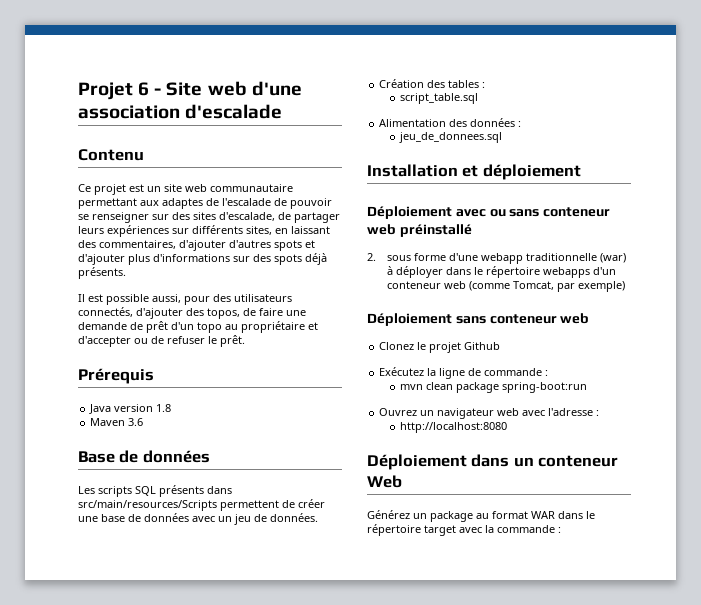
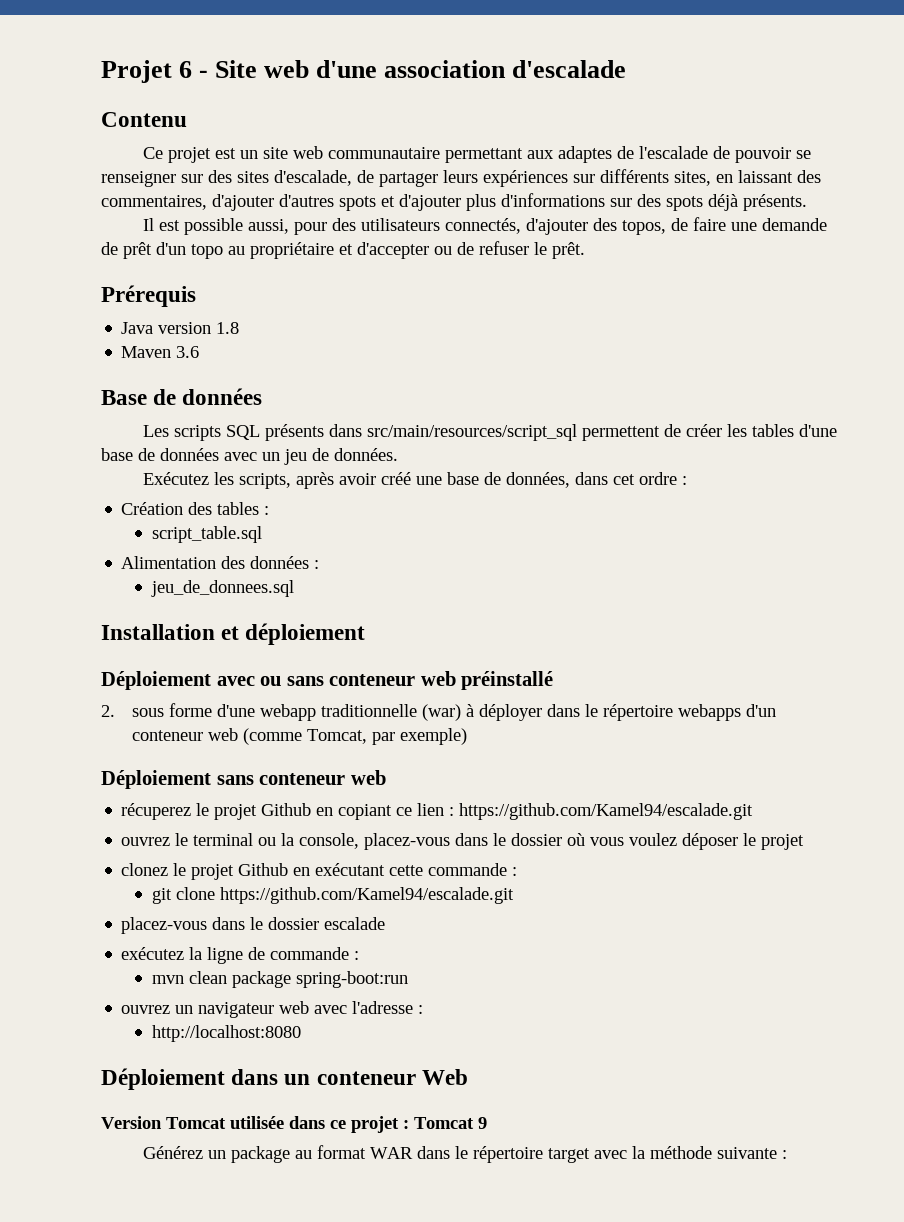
- Les scripts SQL présents dans src/main/resources/Scripts permettent de créer une base de données avec un jeu de données.
+ Les scripts SQL présents dans src/main/resources/script_sql permettent de créer les tables d'une base de données avec un jeu de données.
+ Exécutez les scripts, après avoir créé une base de données, dans cet ordre :
- Clonez le projet Github
- Exécutez la ligne de commande :
+ récuperez le projet Github en copiant ce lien : https://github.com/Kamel94/escalade.git
+ ouvrez le terminal ou la console, placez-vous dans le dossier où vous voulez déposer le projet
+ clonez le projet Github en exécutant cette commande :
+ git clone https://github.com/Kamel94/escalade.git
+ placez-vous dans le dossier escalade
+ exécutez la ligne de commande :
- Ouvrez un navigateur web avec l'adresse :
+ ouvrez un navigateur web avec l'adresse :
+ Version Tomcat utilisée dans ce projet : Tomcat 9
- Générez un package au format WAR dans le répertoire target avec la commande :
+ Générez un package au format WAR dans le répertoire target avec la méthode suivante :

